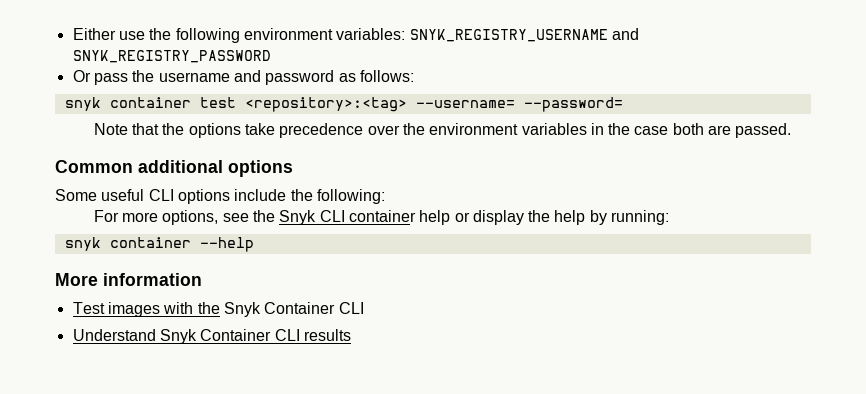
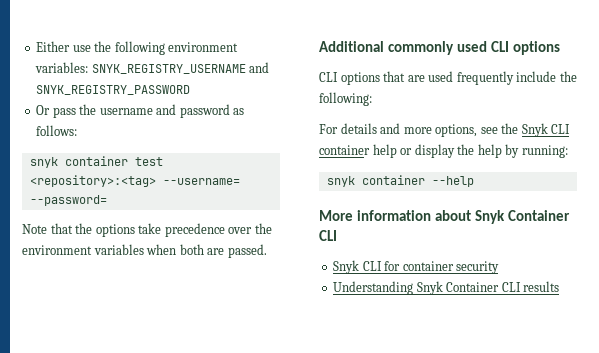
- Note that the options take precedence over the environment variables in the case both are passed.
+ Note that the options take precedence over the environment variables when both are passed.
- Common additional options
- Some useful CLI options include the following:
+ Additional commonly used CLI options
+ CLI options that are used frequently include the following:
- For more options, see the Snyk CLI container help or display the help by running:
+ For details and more options, see the Snyk CLI container help or display the help by running:
- More information
- Test images with the Snyk Container CLI
+ More information about Snyk Container CLI
- Understand Snyk Container CLI results
+ Snyk CLI for container security
+ Understanding Snyk Container CLI results

